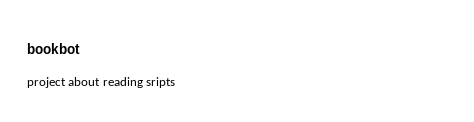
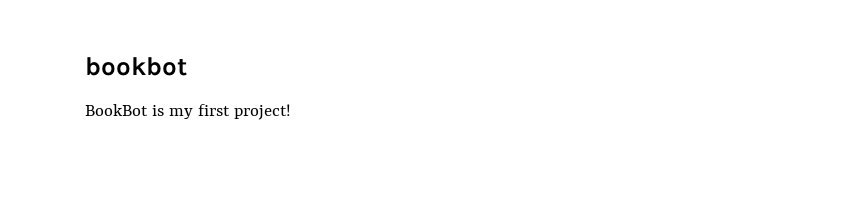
- project about reading sripts
+ BookBot is my first project!

